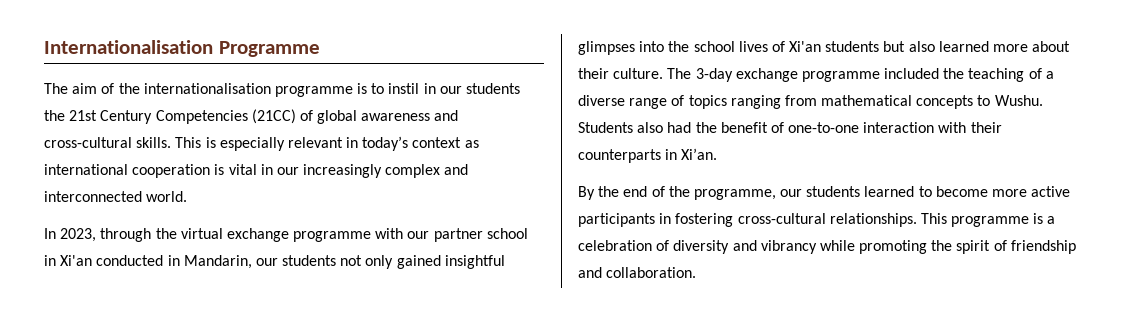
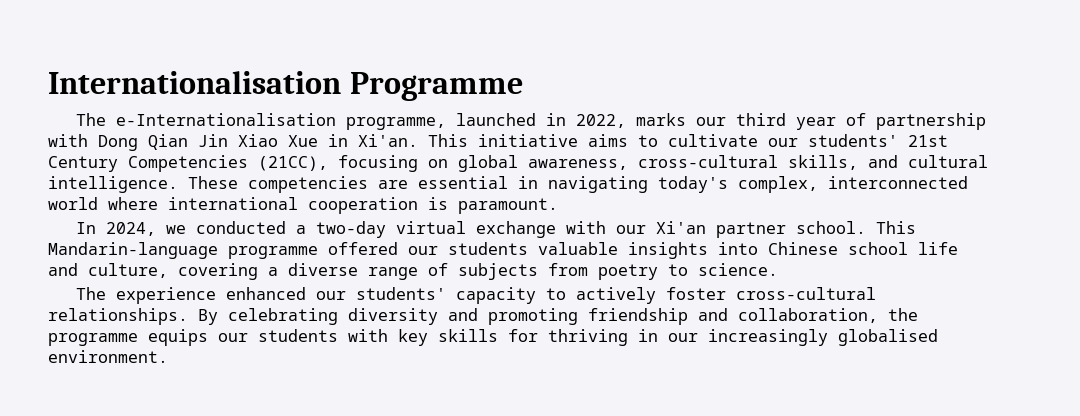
- The aim of the internationalisation programme is to instil in our students the 21st Century Competencies (21CC) of global awareness and cross-cultural skills. This is especially relevant in today’s context as international cooperation is vital in our increasingly complex and interconnected world.
- In 2023, through the virtual exchange programme with our partner school in Xi'an conducted in Mandarin, our students not only gained insightful glimpses into the school lives of Xi'an students but also learned more about their culture. The 3-day exchange programme included the teaching of a diverse range of topics ranging from mathematical concepts to Wushu. Students also had the benefit of one-to-one interaction with their counterparts in Xi’an.
- By the end of the programme, our students learned to become more active participants in fostering cross-cultural relationships. This programme is a celebration of diversity and vibrancy while promoting the spirit of friendship and collaboration.
+ The e-Internationalisation programme, launched in 2022, marks our third year of partnership with Dong Qian Jin Xiao Xue in Xi'an. This initiative aims to cultivate our students' 21st Century Competencies (21CC), focusing on global awareness, cross-cultural skills, and cultural intelligence. These competencies are essential in navigating today's complex, interconnected world where international cooperation is paramount.
+ In 2024, we conducted a two-day virtual exchange with our Xi'an partner school. This Mandarin-language programme offered our students valuable insights into Chinese school life and culture, covering a diverse range of subjects from poetry to science.
+ The experience enhanced our students' capacity to actively foster cross-cultural relationships. By celebrating diversity and promoting friendship and collaboration, the programme equips our students with key skills for thriving in our increasingly globalised environment.

